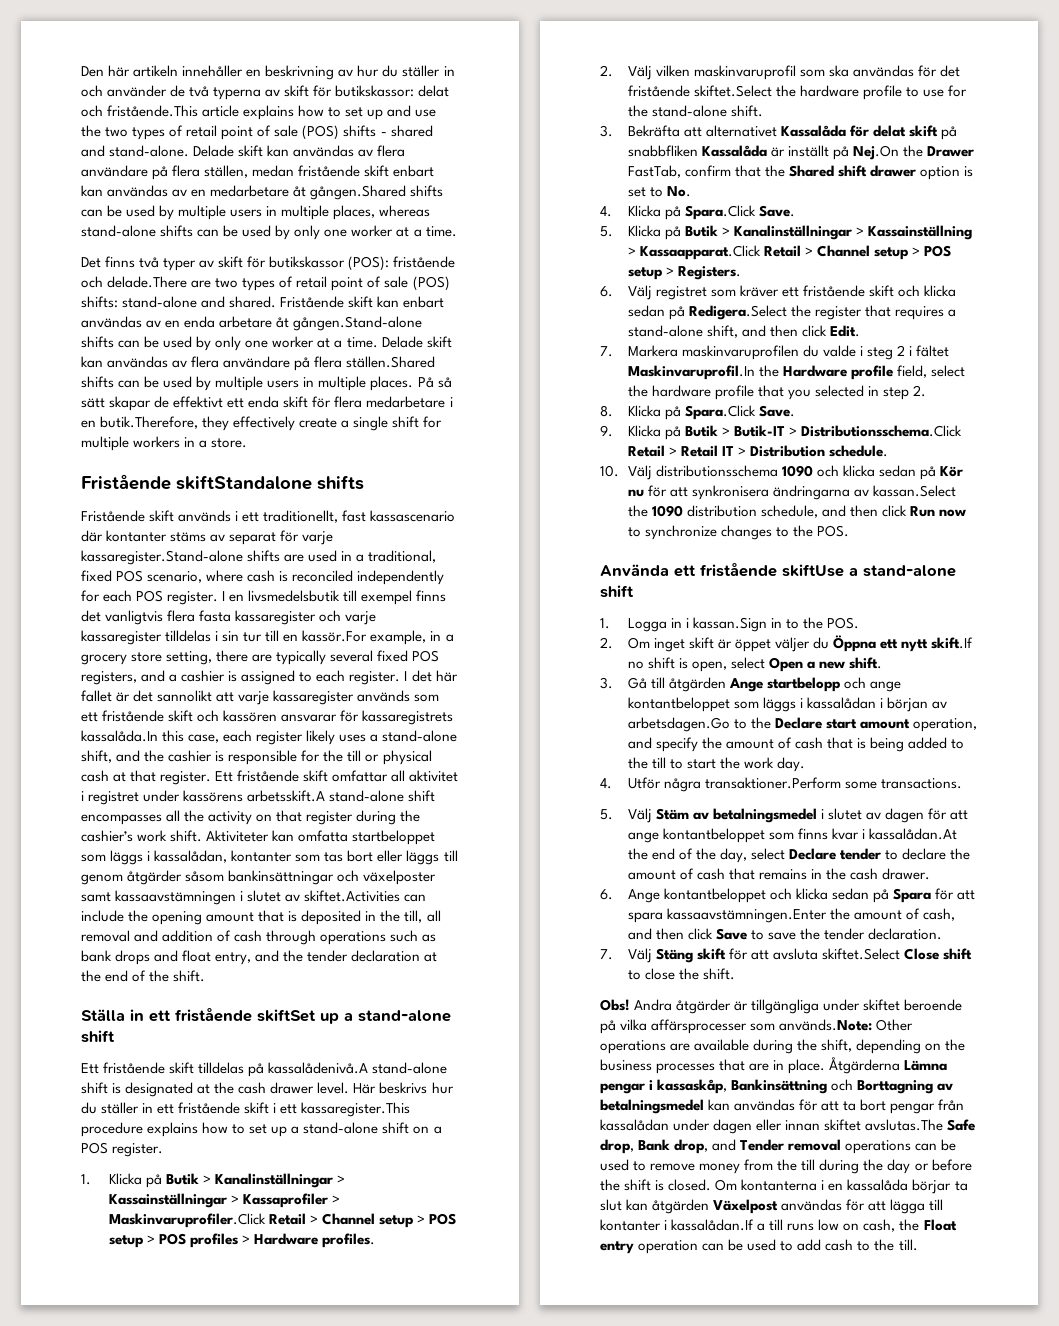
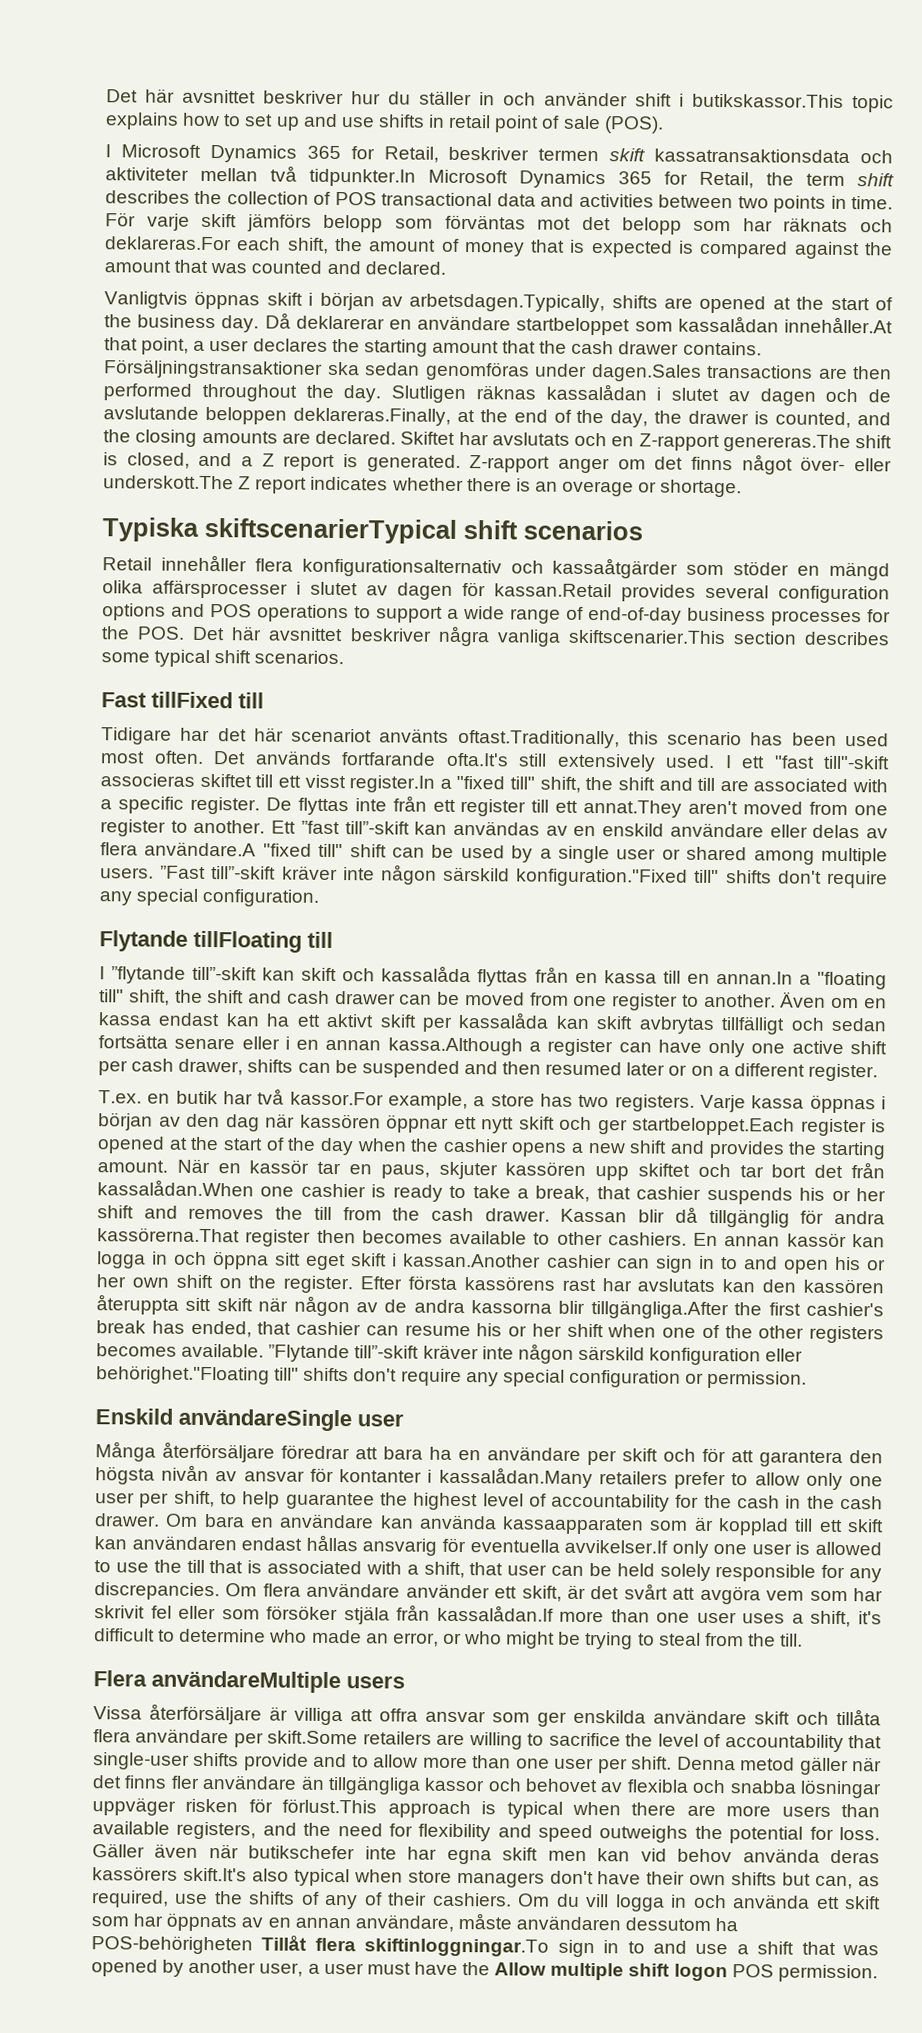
- Den här artikeln innehåller en beskrivning av hur du ställer in och använder de två typerna av skift för butikskassor: delat och fristående.This article explains how to set up and use the two types of retail point of sale (POS) shifts - shared and stand-alone. Delade skift kan användas av flera användare på flera ställen, medan fristående skift enbart kan användas av en medarbetare åt gången.Shared shifts can be used by multiple users in multiple places, whereas stand-alone shifts can be used by only one worker at a time.
- Det finns två typer av skift för butikskassor (POS): fristående och delade.There are two types of retail point of sale (POS) shifts: stand-alone and shared. Fristående skift kan enbart användas av en enda arbetare åt gången.Stand-alone shifts can be used by only one worker at a time. Delade skift kan användas av flera användare på flera ställen.Shared shifts can be used by multiple users in multiple places. På så sätt skapar de effektivt ett enda skift för flera medarbetare i en butik.Therefore, they effectively create a single shift for multiple workers in a store.
- Fristående skiftStandalone shifts
- Fristående skift används i ett traditionellt, fast kassascenario där kontanter stäms av separat för varje kassaregister.Stand-alone shifts are used in a traditional, fixed POS scenario, where cash is reconciled independently for each POS register. I en livsmedelsbutik till exempel finns det vanligtvis flera fasta kassaregister och varje kassaregister tilldelas i sin tur till en kassör.For example, in a grocery store setting, there are typically several fixed POS registers, and a cashier is assigned to each register. I det här fallet är det sannolikt att varje kassaregister används som ett fristående skift och kassören ansvarar för kassaregistrets kassalåda.In this case, each register likely uses a stand-alone shift, and the cashier is responsible for the till or physical cash at that register. Ett fristående skift omfattar all aktivitet i registret under kassörens arbetsskift.A stand-alone shift encompasses all the activity on that register during the cashier’s work shift. Aktiviteter kan omfatta startbeloppet som läggs i kassalådan, kontanter som tas bort eller läggs till genom åtgärder såsom bankinsättningar och växelposter samt kassaavstämningen i slutet av skiftet.Activities can include the opening amount that is deposited in the till, all removal and addition of cash through operations such as bank drops and float entry, and the tender declaration at the end of the shift.
- Ställa in ett fristående skiftSet up a stand-alone shift
- Ett fristående skift tilldelas på kassalådenivå.A stand-alone shift is designated at the cash drawer level. Här beskrivs hur du ställer in ett fristående skift i ett kassaregister.This procedure explains how to set up a stand-alone shift on a POS register.
- 1. Klicka på Butik > Kanalinställningar > Kassainställningar > Kassaprofiler > Maskinvaruprofiler.Click Retail > Channel setup > POS setup > POS profiles > Hardware profiles.
- 2. Välj vilken maskinvaruprofil som ska användas för det fristående skiftet.Select the hardware profile to use for the stand-alone shift.
- 3. Bekräfta att alternativet Kassalåda för delat skift på snabbfliken Kassalåda är inställt på Nej.On the Drawer FastTab, confirm that the Shared shift drawer option is set to No.
- 4. Klicka på Spara.Click Save.
- 5. Klicka på Butik > Kanalinställningar > Kassainställning > Kassaapparat.Click Retail > Channel setup > POS setup > Registers.
- 6. Välj registret som kräver ett fristående skift och klicka sedan på Redigera.Select the register that requires a stand-alone shift, and then click Edit.
- 7. Markera maskinvaruprofilen du valde i steg 2 i fältet Maskinvaruprofil.In the Hardware profile field, select the hardware profile that you selected in step 2.
- 8. Klicka på Spara.Click Save.
- 9. Klicka på Butik > Butik-IT > Distributionsschema.Click Retail > Retail IT > Distribution schedule.
- 10. Välj distributionsschema 1090 och klicka sedan på Kör nu för att synkronisera ändringarna av kassan.Select the 1090 distribution schedule, and then click Run now to synchronize changes to the POS.
- Använda ett fristående skiftUse a stand-alone shift
- 1. Logga in i kassan.Sign in to the POS.
- 2. Om inget skift är öppet väljer du Öppna ett nytt skift.If no shift is open, select Open a new shift.
- 3. Gå till åtgärden Ange startbelopp och ange kontantbeloppet som läggs i kassalådan i början av arbetsdagen.Go to the Declare start amount operation, and specify the amount of cash that is being added to the till to start the work day.
- 4. Utför några transaktioner.Perform some transactions.
- 5. Välj Stäm av betalningsmedel i slutet av dagen för att ange kontantbeloppet som finns kvar i kassalådan.At the end of the day, select Declare tender to declare the amount of cash that remains in the cash drawer.
- 6. Ange kontantbeloppet och klicka sedan på Spara för att spara kassaavstämningen.Enter the amount of cash, and then click Save to save the tender declaration.
- 7. Välj Stäng skift för att avsluta skiftet.Select Close shift to close the shift.
- Obs! Andra åtgärder är tillgängliga under skiftet beroende på vilka affärsprocesser som används.Note: Other operations are available during the shift, depending on the business processes that are in place. Åtgärderna Lämna pengar i kassaskåp, Bankinsättning och Borttagning av betalningsmedel kan användas för att ta bort pengar från kassalådan under dagen eller innan skiftet avslutas.The Safe drop, Bank drop, and Tender removal operations can be used to remove money from the till during the day or before the shift is closed. Om kontanterna i en kassalåda börjar ta slut kan åtgärden Växelpost användas för att lägga till kontanter i kassalådan.If a till runs low on cash, the Float entry operation can be used to add cash to the till.
+ Det här avsnittet beskriver hur du ställer in och använder shift i butikskassor.This topic explains how to set up and use shifts in retail point of sale (POS).
+ I Microsoft Dynamics 365 for Retail, beskriver termen skift kassatransaktionsdata och aktiviteter mellan två tidpunkter.In Microsoft Dynamics 365 for Retail, the term shift describes the collection of POS transactional data and activities between two points in time. För varje skift jämförs belopp som förväntas mot det belopp som har räknats och deklareras.For each shift, the amount of money that is expected is compared against the amount that was counted and declared.
+ Vanligtvis öppnas skift i början av arbetsdagen.Typically, shifts are opened at the start of the business day. Då deklarerar en användare startbeloppet som kassalådan innehåller.At that point, a user declares the starting amount that the cash drawer contains. Försäljningstransaktioner ska sedan genomföras under dagen.Sales transactions are then performed throughout the day. Slutligen räknas kassalådan i slutet av dagen och de avslutande beloppen deklareras.Finally, at the end of the day, the drawer is counted, and the closing amounts are declared. Skiftet har avslutats och en Z-rapport genereras.The shift is closed, and a Z report is generated. Z-rapport anger om det finns något över- eller underskott.The Z report indicates whether there is an overage or shortage.
+ Typiska skiftscenarierTypical shift scenarios
+ Retail innehåller flera konfigurationsalternativ och kassaåtgärder som stöder en mängd olika affärsprocesser i slutet av dagen för kassan.Retail provides several configuration options and POS operations to support a wide range of end-of-day business processes for the POS. Det här avsnittet beskriver några vanliga skiftscenarier.This section describes some typical shift scenarios.
+ Fast tillFixed till
+ Tidigare har det här scenariot använts oftast.Traditionally, this scenario has been used most often. Det används fortfarande ofta.It's still extensively used. I ett "fast till"-skift associeras skiftet till ett visst register.In a "fixed till" shift, the shift and till are associated with a specific register. De flyttas inte från ett register till ett annat.They aren't moved from one register to another. Ett ”fast till”-skift kan användas av en enskild användare eller delas av flera användare.A "fixed till" shift can be used by a single user or shared among multiple users. ”Fast till”-skift kräver inte någon särskild konfiguration."Fixed till" shifts don't require any special configuration.
+ Flytande tillFloating till
+ I ”flytande till”-skift kan skift och kassalåda flyttas från en kassa till en annan.In a "floating till" shift, the shift and cash drawer can be moved from one register to another. Även om en kassa endast kan ha ett aktivt skift per kassalåda kan skift avbrytas tillfälligt och sedan fortsätta senare eller i en annan kassa.Although a register can have only one active shift per cash drawer, shifts can be suspended and then resumed later or on a different register.
+ T.ex. en butik har två kassor.For example, a store has two registers. Varje kassa öppnas i början av den dag när kassören öppnar ett nytt skift och ger startbeloppet.Each register is opened at the start of the day when the cashier opens a new shift and provides the starting amount. När en kassör tar en paus, skjuter kassören upp skiftet och tar bort det från kassalådan.When one cashier is ready to take a break, that cashier suspends his or her shift and removes the till from the cash drawer. Kassan blir då tillgänglig för andra kassörerna.That register then becomes available to other cashiers. En annan kassör kan logga in och öppna sitt eget skift i kassan.Another cashier can sign in to and open his or her own shift on the register. Efter första kassörens rast har avslutats kan den kassören återuppta sitt skift när någon av de andra kassorna blir tillgängliga.After the first cashier's break has ended, that cashier can resume his or her shift when one of the other registers becomes available. ”Flytande till”-skift kräver inte någon särskild konfiguration eller behörighet."Floating till" shifts don't require any special configuration or permission.
+ Enskild användareSingle user
+ Många återförsäljare föredrar att bara ha en användare per skift och för att garantera den högsta nivån av ansvar för kontanter i kassalådan.Many retailers prefer to allow only one user per shift, to help guarantee the highest level of accountability for the cash in the cash drawer. Om bara en användare kan använda kassaapparaten som är kopplad till ett skift kan användaren endast hållas ansvarig för eventuella avvikelser.If only one user is allowed to use the till that is associated with a shift, that user can be held solely responsible for any discrepancies. Om flera användare använder ett skift, är det svårt att avgöra vem som har skrivit fel eller som försöker stjäla från kassalådan.If more than one user uses a shift, it's difficult to determine who made an error, or who might be trying to steal from the till.
+ Flera användareMultiple users
+ Vissa återförsäljare är villiga att offra ansvar som ger enskilda användare skift och tillåta flera användare per skift.Some retailers are willing to sacrifice the level of accountability that single-user shifts provide and to allow more than one user per shift. Denna metod gäller när det finns fler användare än tillgängliga kassor och behovet av flexibla och snabba lösningar uppväger risken för förlust.This approach is typical when there are more users than available registers, and the need for flexibility and speed outweighs the potential for loss. Gäller även när butikschefer inte har egna skift men kan vid behov använda deras kassörers skift.It's also typical when store managers don't have their own shifts but can, as required, use the shifts of any of their cashiers. Om du vill logga in och använda ett skift som har öppnats av en annan användare, måste användaren dessutom ha POS-behörigheten Tillåt flera skiftinloggningar.To sign in to and use a shift that was opened by another user, a user must have the Allow multiple shift logon POS permission.

